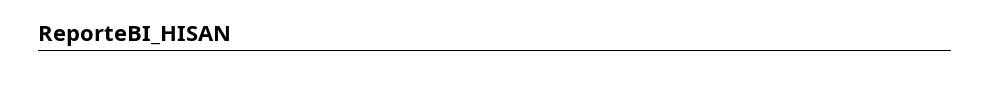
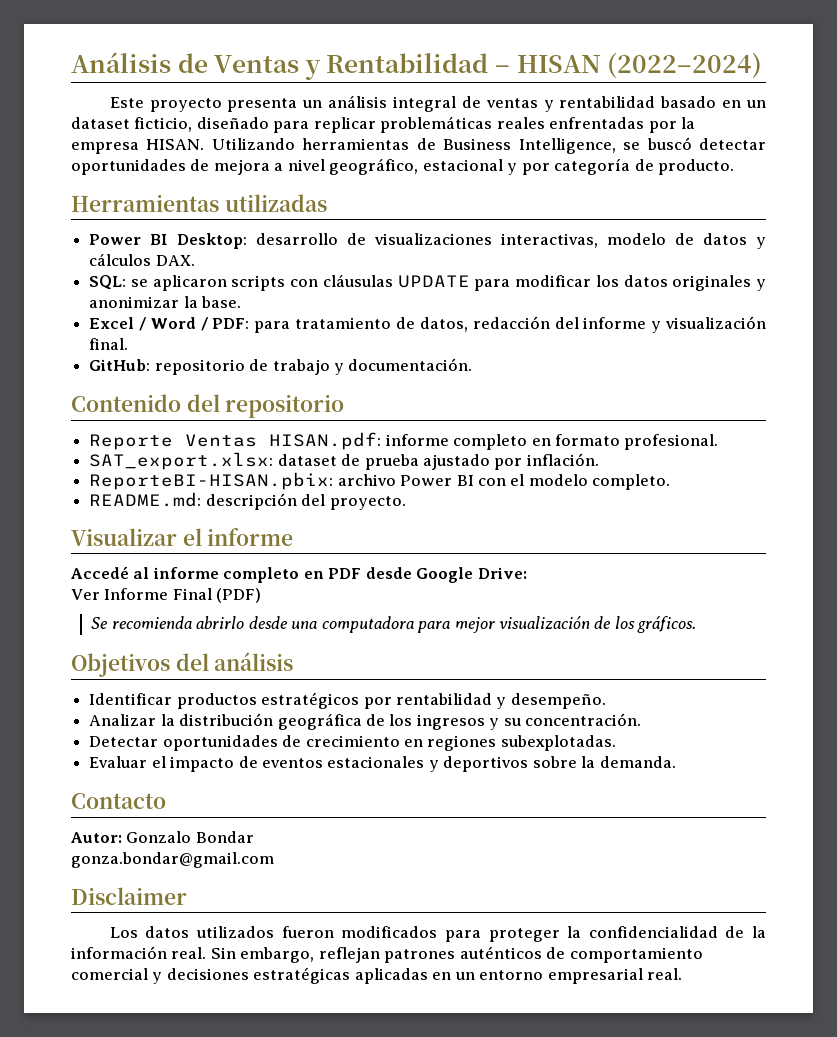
- ReporteBI_HISAN
+ Análisis de Ventas y Rentabilidad – HISAN (2022–2024)
+ Este proyecto presenta un análisis integral de ventas y rentabilidad basado en un dataset ficticio, diseñado para replicar problemáticas reales enfrentadas por la empresa HISAN. Utilizando herramientas de Business Intelligence, se buscó detectar oportunidades de mejora a nivel geográfico, estacional y por categoría de producto.
+ Herramientas utilizadas
+ Power BI Desktop: desarrollo de visualizaciones interactivas, modelo de datos y cálculos DAX.
+ SQL: se aplicaron scripts con cláusulas UPDATE para modificar los datos originales y anonimizar la base.
+ Excel / Word / PDF: para tratamiento de datos, redacción del informe y visualización final.
+ GitHub: repositorio de trabajo y documentación.
+ Contenido del repositorio
+ Reporte Ventas HISAN.pdf: informe completo en formato profesional.
+ SAT_export.xlsx: dataset de prueba ajustado por inflación.
+ ReporteBI-HISAN.pbix: archivo Power BI con el modelo completo.
+ README.md: descripción del proyecto.
+ Visualizar el informe
+ Accedé al informe completo en PDF desde Google Drive:
+ Ver Informe Final (PDF)
+ Se recomienda abrirlo desde una computadora para mejor visualización de los gráficos.
+ Objetivos del análisis
+ Identificar productos estratégicos por rentabilidad y desempeño.
+ Analizar la distribución geográfica de los ingresos y su concentración.
+ Detectar oportunidades de crecimiento en regiones subexplotadas.
+ Evaluar el impacto de eventos estacionales y deportivos sobre la demanda.
+ Contacto
+ Autor: Gonzalo Bondar
+ gonza.bondar@gmail.com
+ Disclaimer
+ Los datos utilizados fueron modificados para proteger la confidencialidad de la información real. Sin embargo, reflejan patrones auténticos de comportamiento comercial y decisiones estratégicas aplicadas en un entorno empresarial real.

